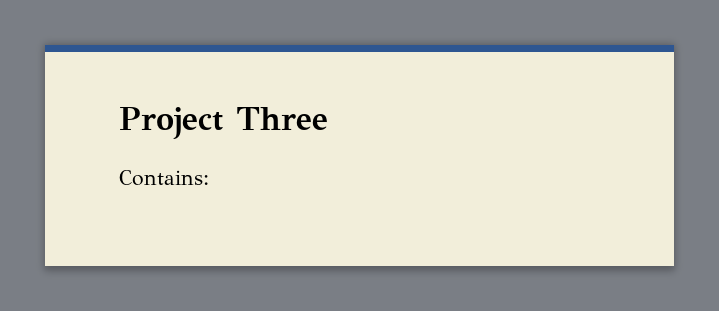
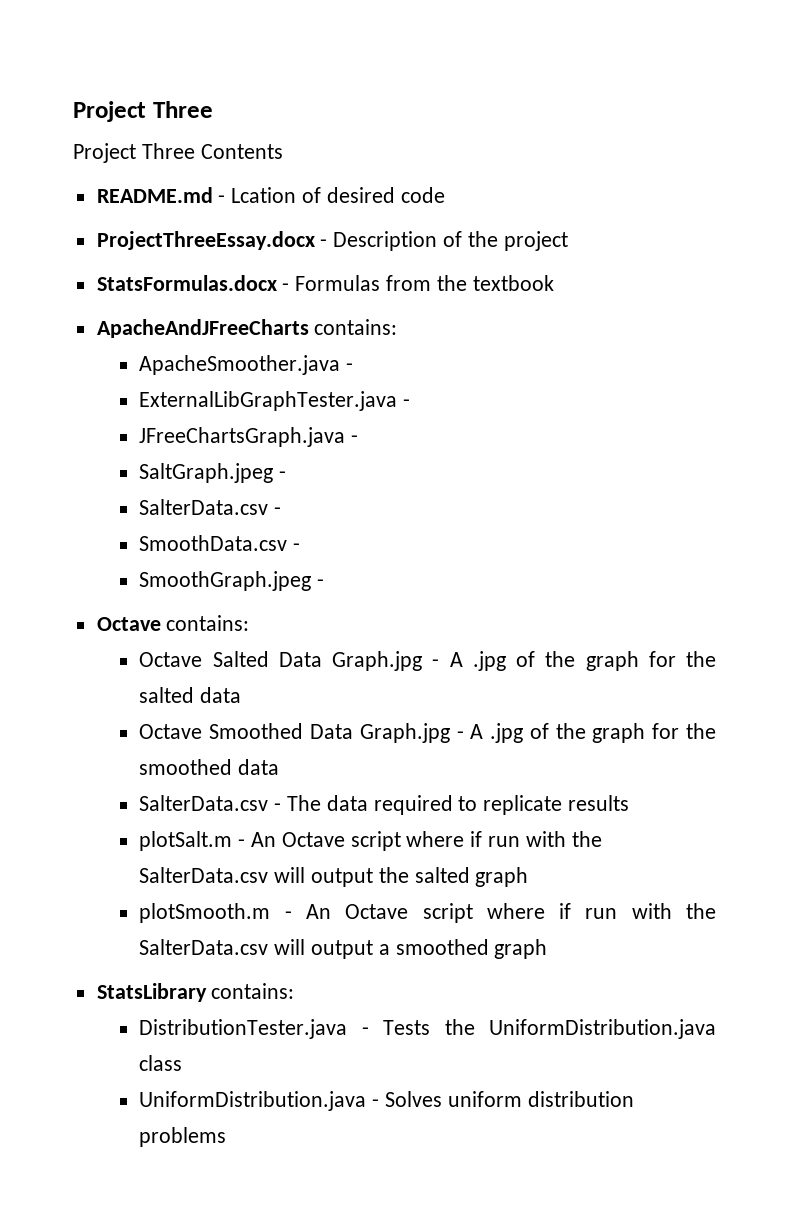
- Contains:
+ Project Three Contents
+ README.md - Lcation of desired code
+ ProjectThreeEssay.docx - Description of the project
+ StatsFormulas.docx - Formulas from the textbook
+ ApacheAndJFreeCharts contains:
+ ApacheSmoother.java -
+ ExternalLibGraphTester.java -
+ JFreeChartsGraph.java -
+ SaltGraph.jpeg -
+ SalterData.csv -
+ SmoothData.csv -
+ SmoothGraph.jpeg -
+ Octave contains:
+ Octave Salted Data Graph.jpg - A .jpg of the graph for the salted data
+ Octave Smoothed Data Graph.jpg - A .jpg of the graph for the smoothed data
+ SalterData.csv - The data required to replicate results
+ plotSalt.m - An Octave script where if run with the SalterData.csv will output the salted graph
+ plotSmooth.m - An Octave script where if run with the SalterData.csv will output a smoothed graph
+ StatsLibrary contains:
+ DistributionTester.java - Tests the UniformDistribution.java class
+ UniformDistribution.java - Solves uniform distribution problems

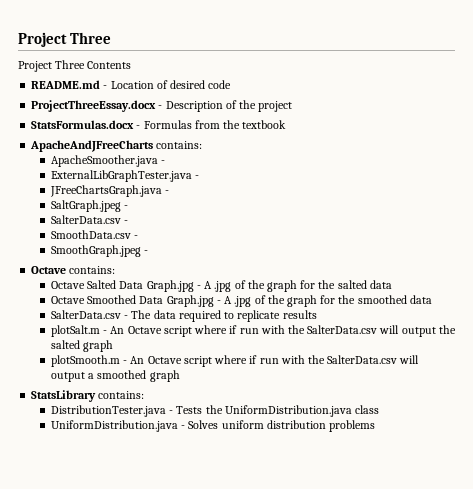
- README.md - Lcation of desired code
+ README.md - Location of desired code

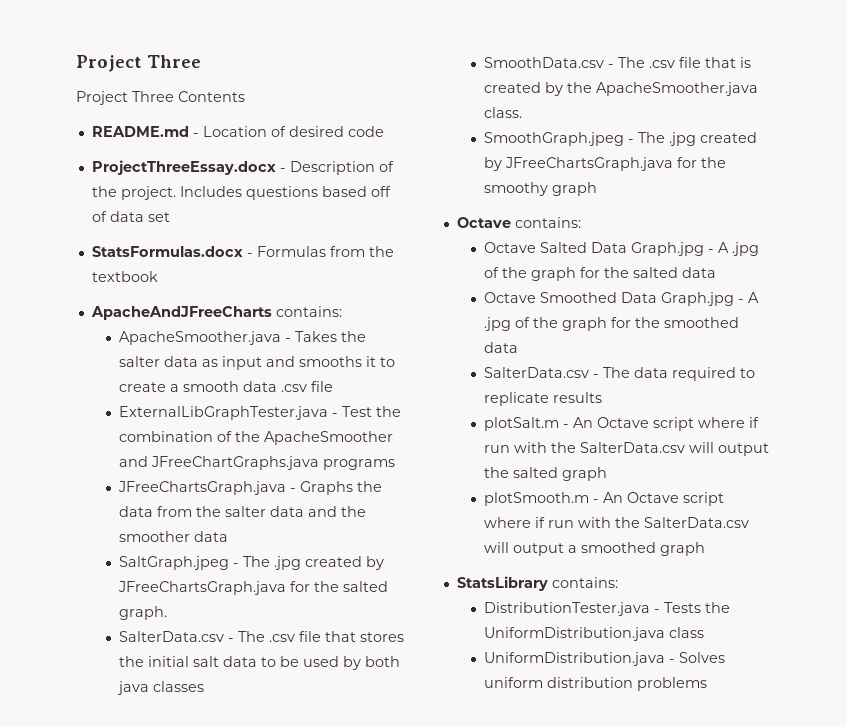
- ProjectThreeEssay.docx - Description of the project
+ ProjectThreeEssay.docx - Description of the project. Includes questions based off of data set
- ApacheSmoother.java -
- ExternalLibGraphTester.java -
- JFreeChartsGraph.java -
- SaltGraph.jpeg -
- SalterData.csv -
- SmoothData.csv -
- SmoothGraph.jpeg -
+ ApacheSmoother.java - Takes the salter data as input and smooths it to create a smooth data .csv file
+ ExternalLibGraphTester.java - Test the combination of the ApacheSmoother and JFreeChartGraphs.java programs
+ JFreeChartsGraph.java - Graphs the data from the salter data and the smoother data
+ SaltGraph.jpeg - The .jpg created by JFreeChartsGraph.java for the salted graph.
+ SalterData.csv - The .csv file that stores the initial salt data to be used by both java classes
+ SmoothData.csv - The .csv file that is created by the ApacheSmoother.java class.
+ SmoothGraph.jpeg - The .jpg created by JFreeChartsGraph.java for the smoothy graph

